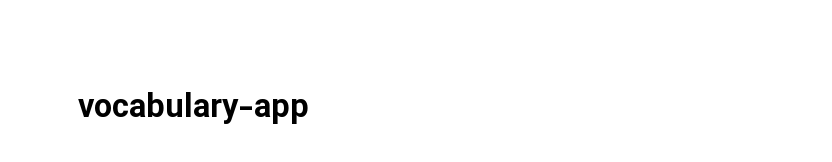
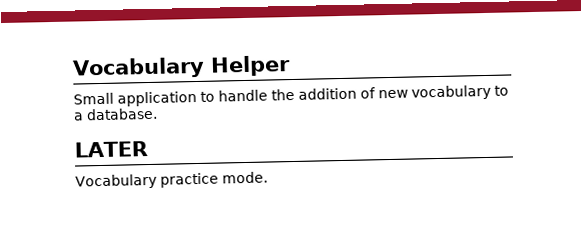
- vocabulary-app
+ Vocabulary Helper
+ Small application to handle the addition of new vocabulary to a database.
+ LATER
+ Vocabulary practice mode.

